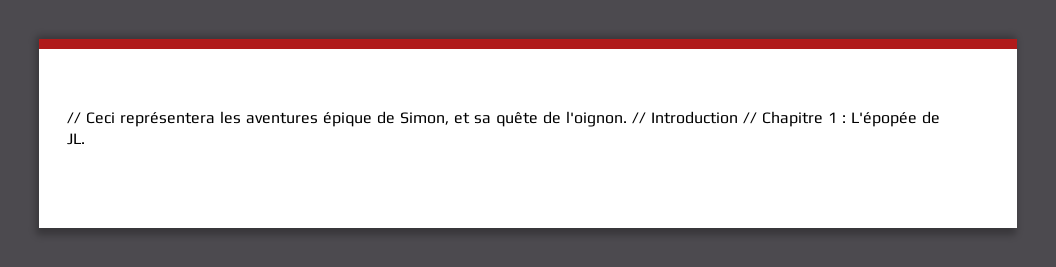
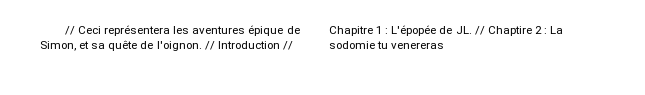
- // Introduction // Chapitre 1 : L'épopée de JL.
+ // Introduction // Chapitre 1 : L'épopée de JL. // Chaptire 2 : La sodomie tu venereras

